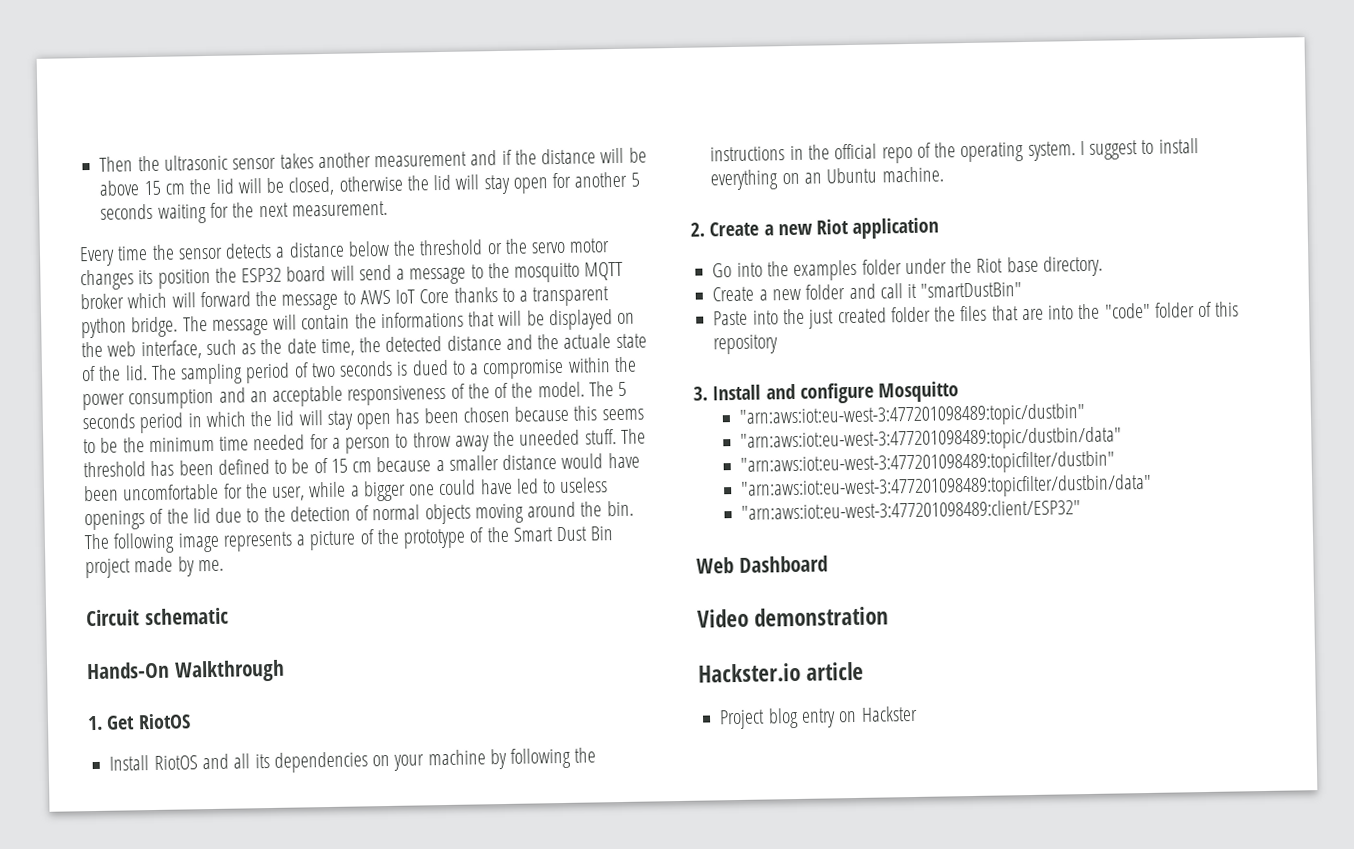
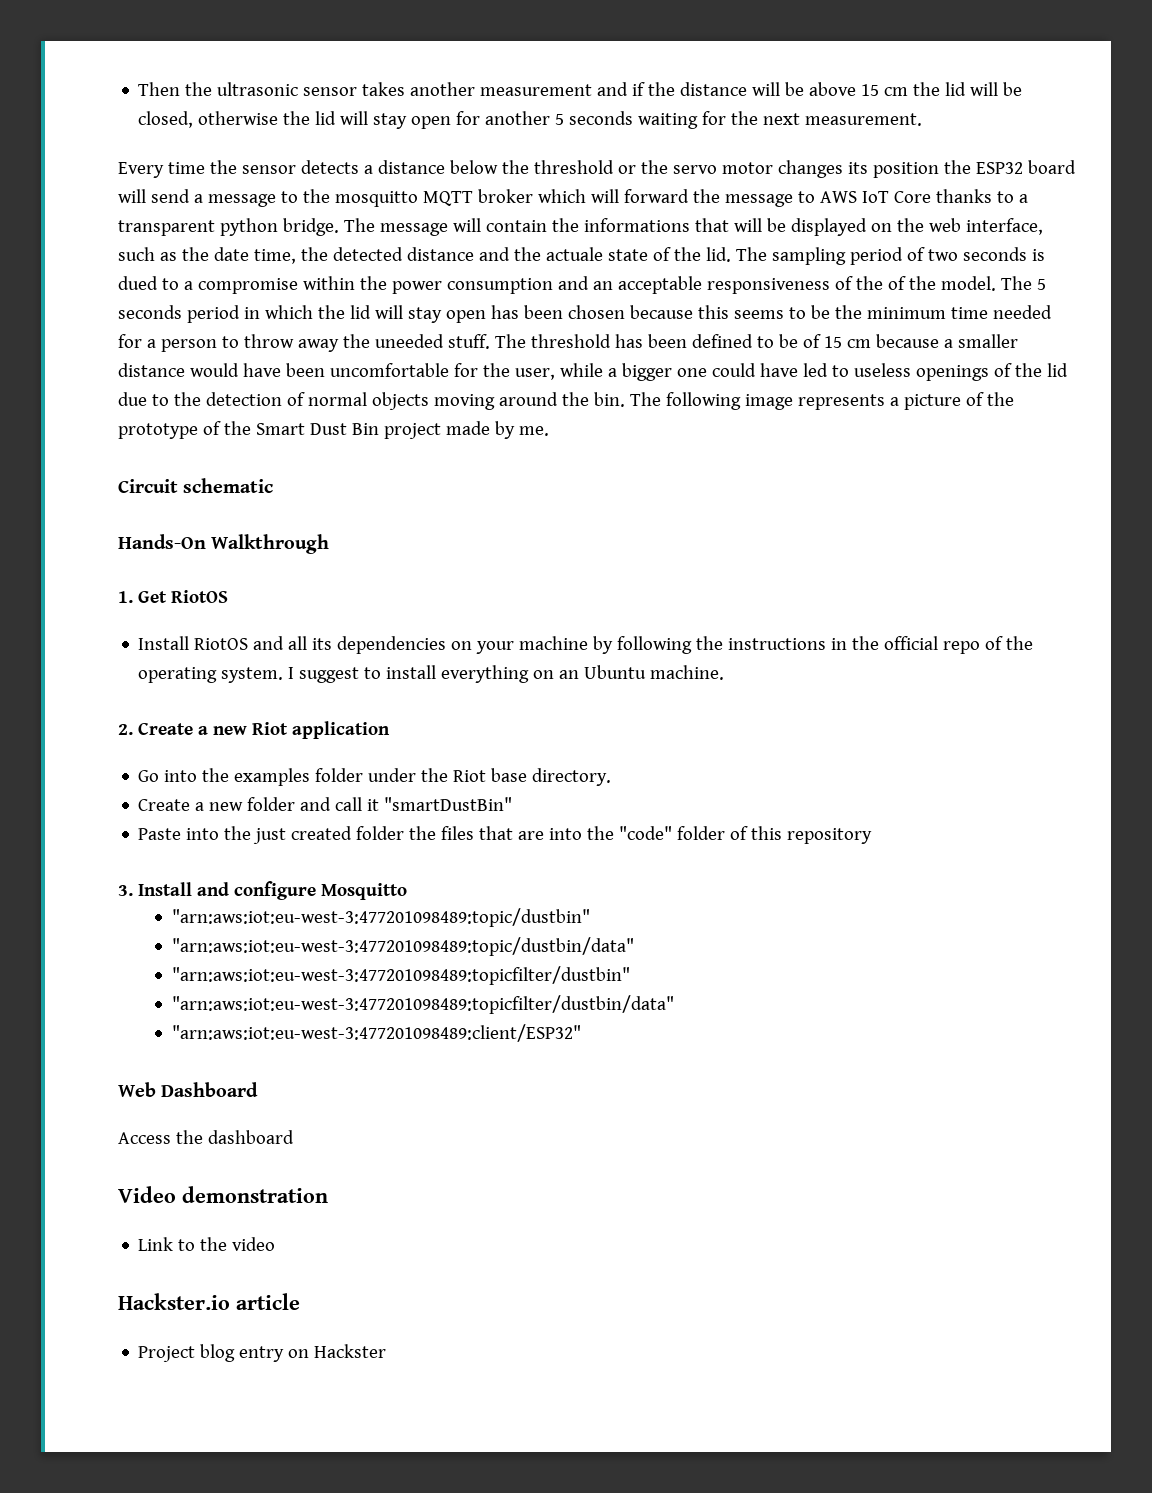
+ Access the dashboard
+ Link to the video

